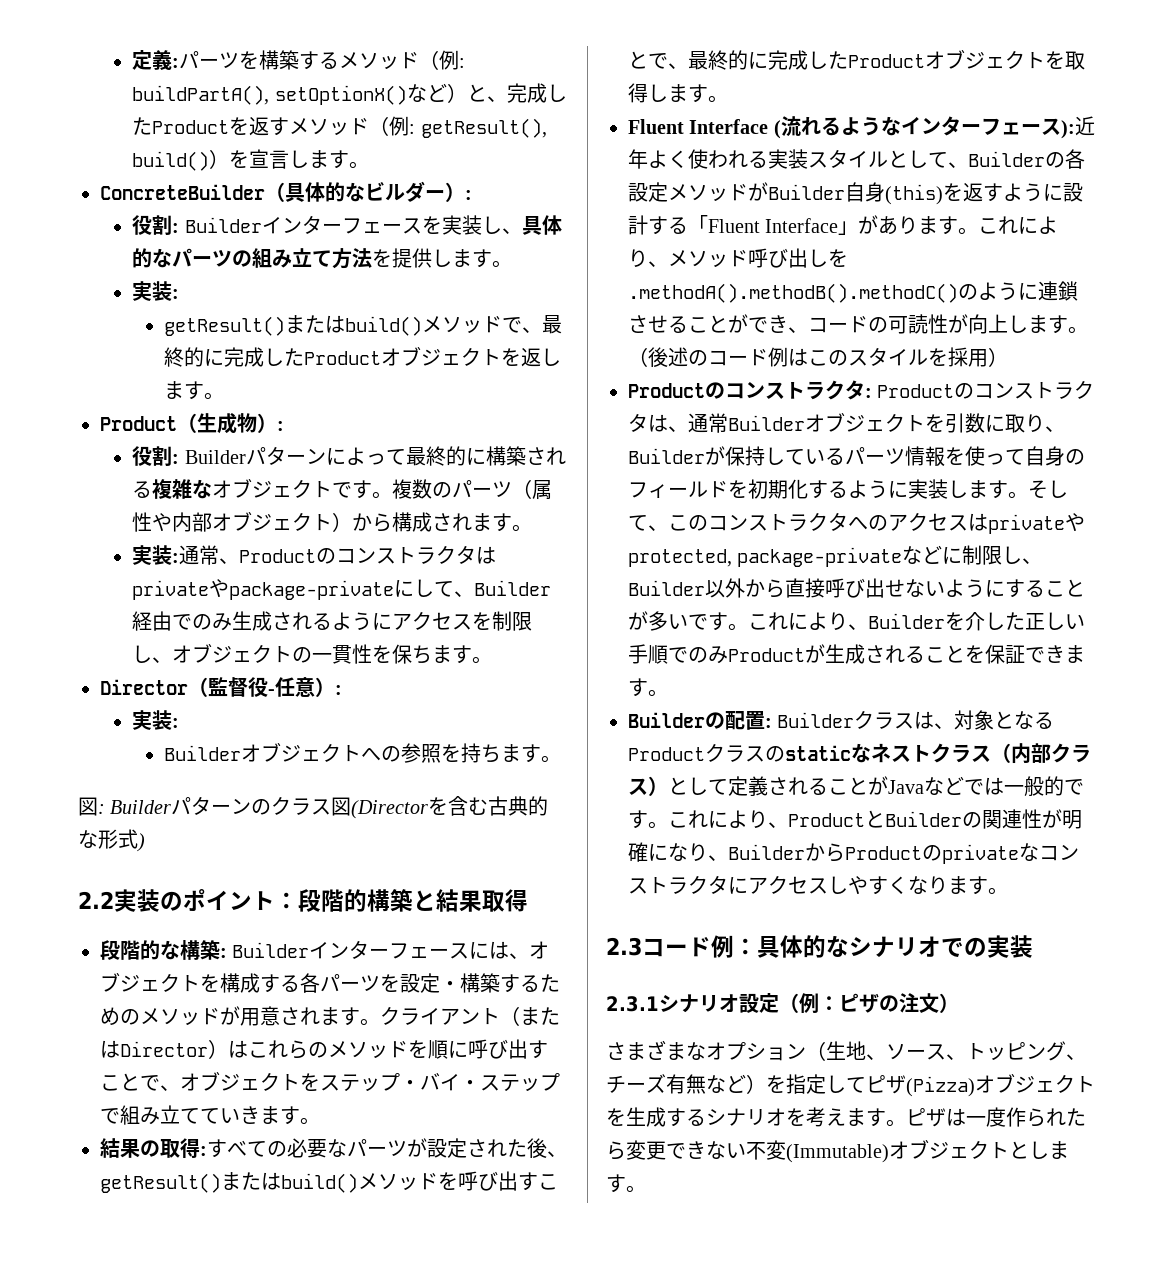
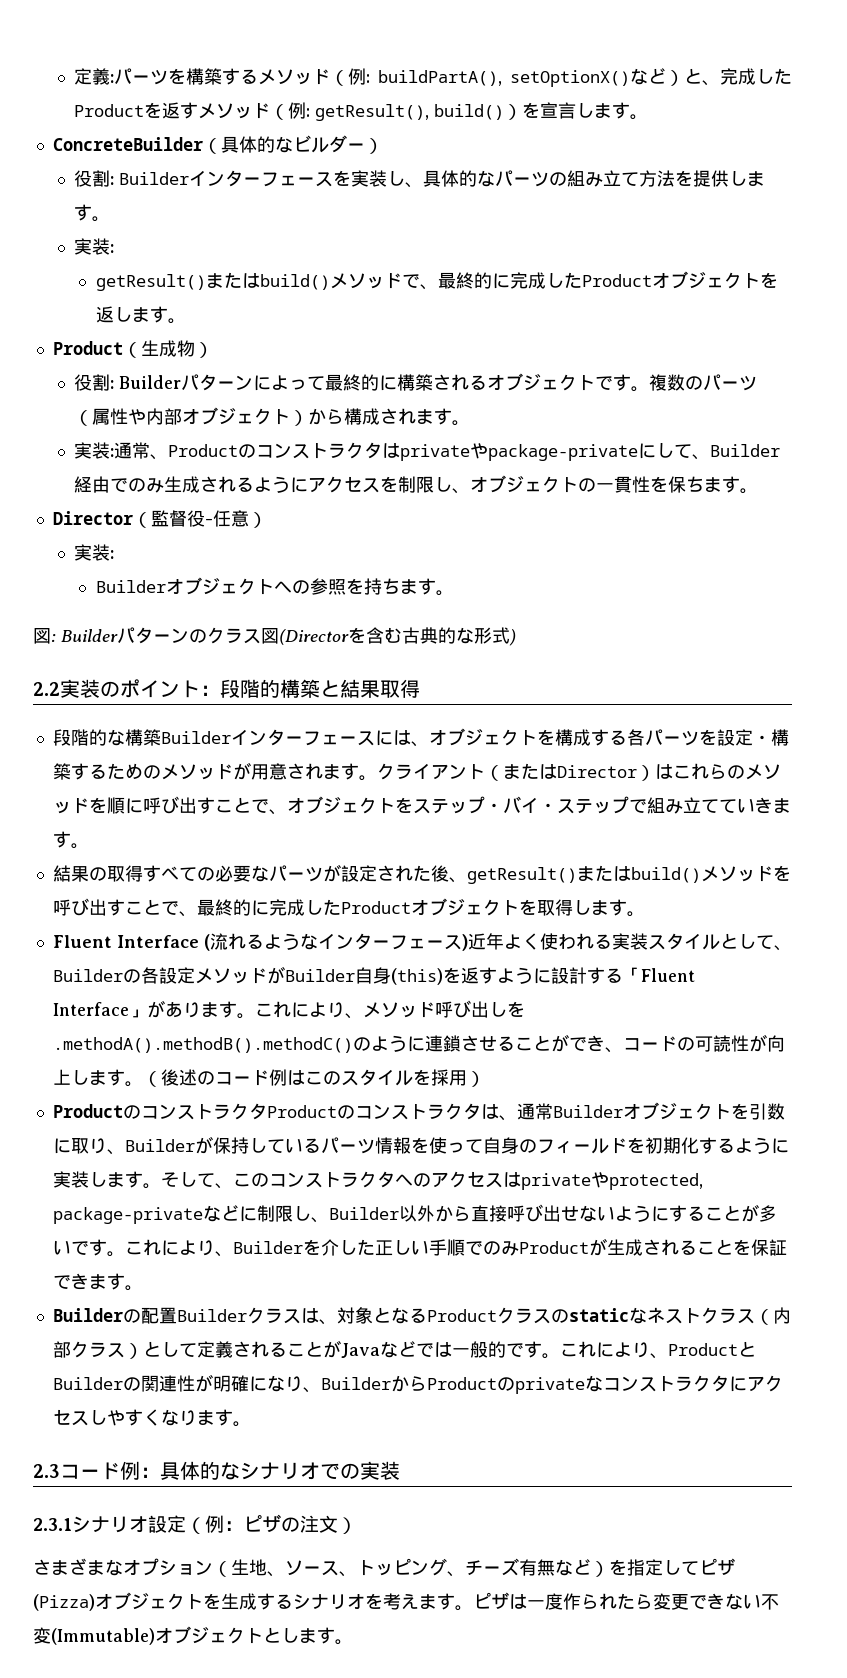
- ConcreteBuilder（具体的なビルダー）:
+ ConcreteBuilder（具体的なビルダー）
- Product（生成物）:
+ Product（生成物）
- 役割: Builderパターンによって最終的に構築される複雑なオブジェクトです。
+ 役割: Builderパターンによって最終的に構築されるオブジェクトです。
- Director（監督役-任意）:
+ Director（監督役-任意）
- 段階的な構築: Builderインターフェースには、オブジェクトを構成する各パーツを設定・構築するためのメソッドが用意されます。
+ 段階的な構築Builderインターフェースには、オブジェクトを構成する各パーツを設定・構築するためのメソッドが用意されます。
- 結果の取得:すべての必要なパーツが設定された後、getResult()またはbuild()メソッドを呼び出すことで、最終的に完成したProductオブジェクトを取得します。
+ 結果の取得すべての必要なパーツが設定された後、getResult()またはbuild()メソッドを呼び出すことで、最終的に完成したProductオブジェクトを取得します。
- Fluent Interface (流れるようなインターフェース):近年よく使われる実装スタイルとして、Builderの各設定メソッドがBuilder自身(this)を返すように設計する「Fluent Interface」があります。
+ Fluent Interface (流れるようなインターフェース)近年よく使われる実装スタイルとして、Builderの各設定メソッドがBuilder自身(this)を返すように設計する「Fluent Interface」があります。
- Productのコンストラクタ: Productのコンストラクタは、通常Builderオブジェクトを引数に取り、Builderが保持しているパーツ情報を使って自身のフィールドを初期化するように実装します。
+ ProductのコンストラクタProductのコンストラクタは、通常Builderオブジェクトを引数に取り、Builderが保持しているパーツ情報を使って自身のフィールドを初期化するように実装します。
- Builderの配置: Builderクラスは、対象となるProductクラスのstaticなネストクラス（内部クラス）として定義されることがJavaなどでは一般的です。
+ Builderの配置Builderクラスは、対象となるProductクラスのstaticなネストクラス（内部クラス）として定義されることがJavaなどでは一般的です。

